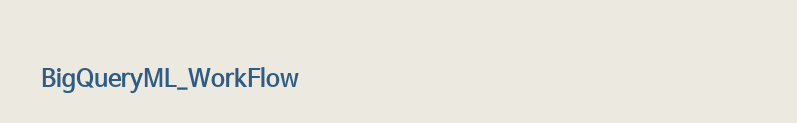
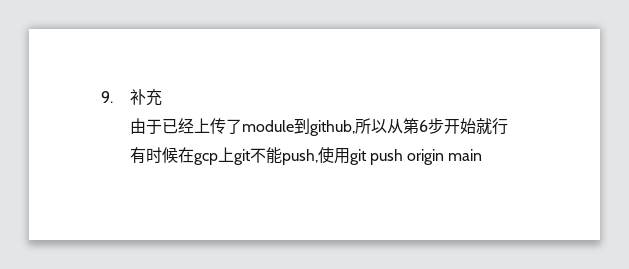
- BigQueryML_WorkFlow
+ 9.补充
+ 由于已经上传了module到github,所以从第6步开始就行
+ 有时候在gcp上git不能push,使用git push origin main

